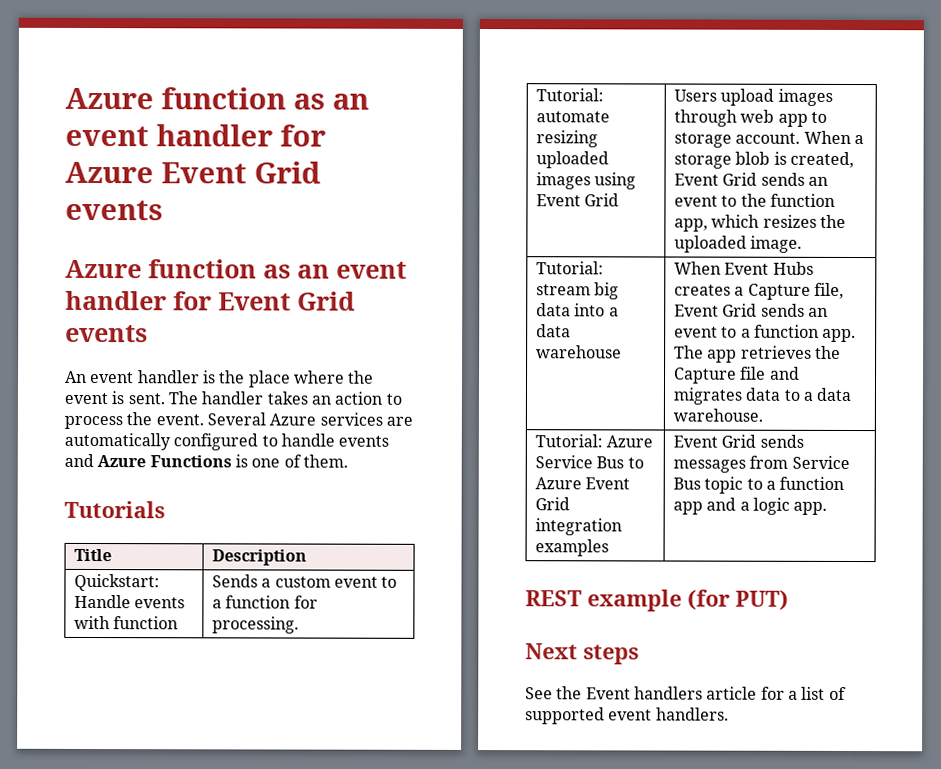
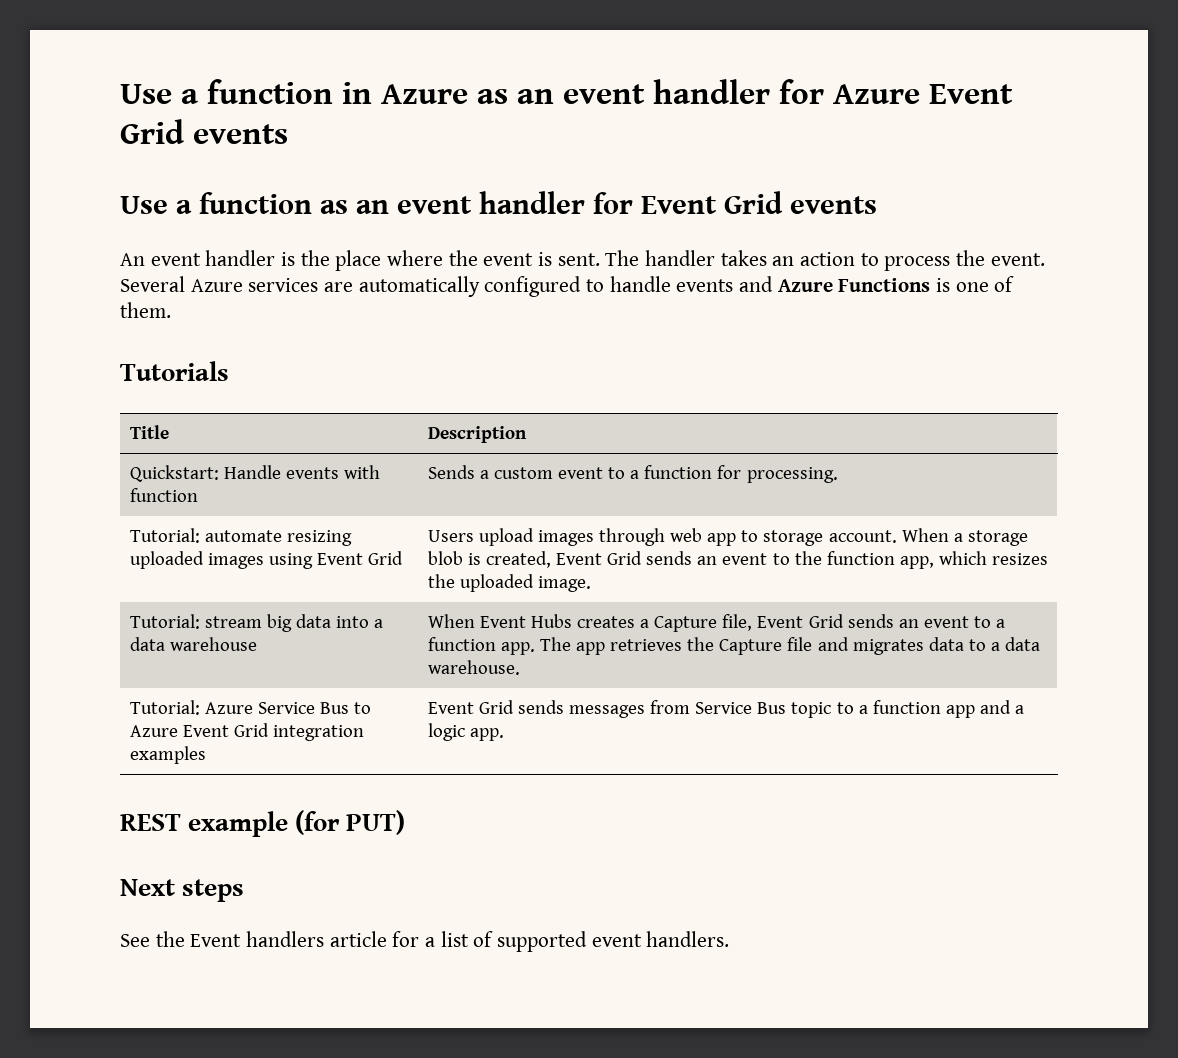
- Azure function as an event handler for Azure Event Grid events
+ Use a function in Azure as an event handler for Azure Event Grid events
- Azure function as an event handler for Event Grid events
+ Use a function as an event handler for Event Grid events

